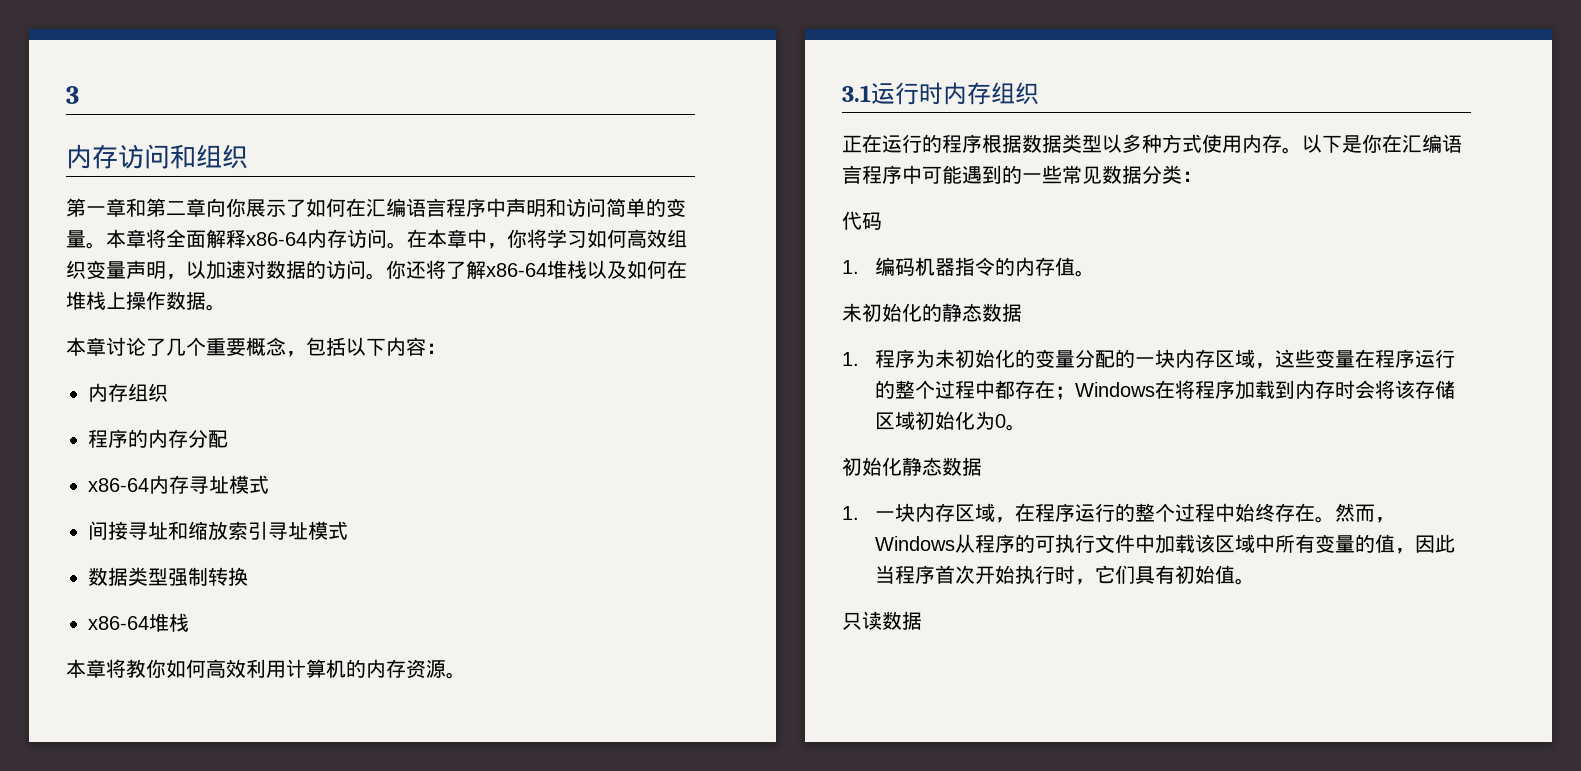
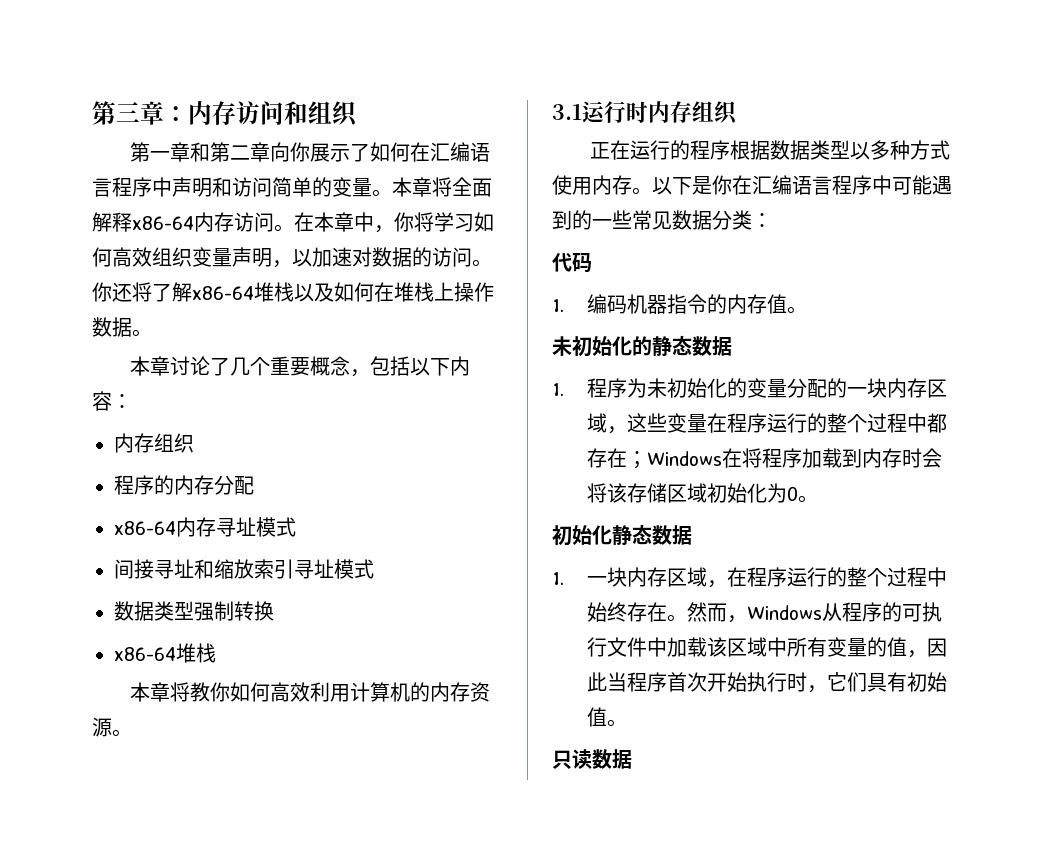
- 3
- 内存访问和组织
+ 第三章：内存访问和组织

